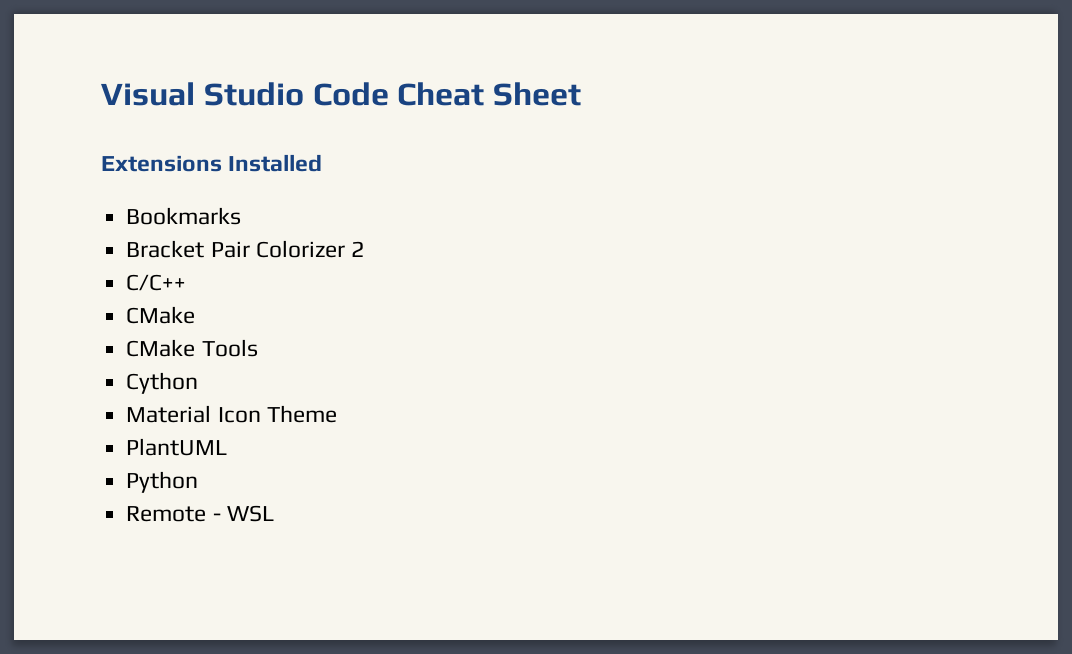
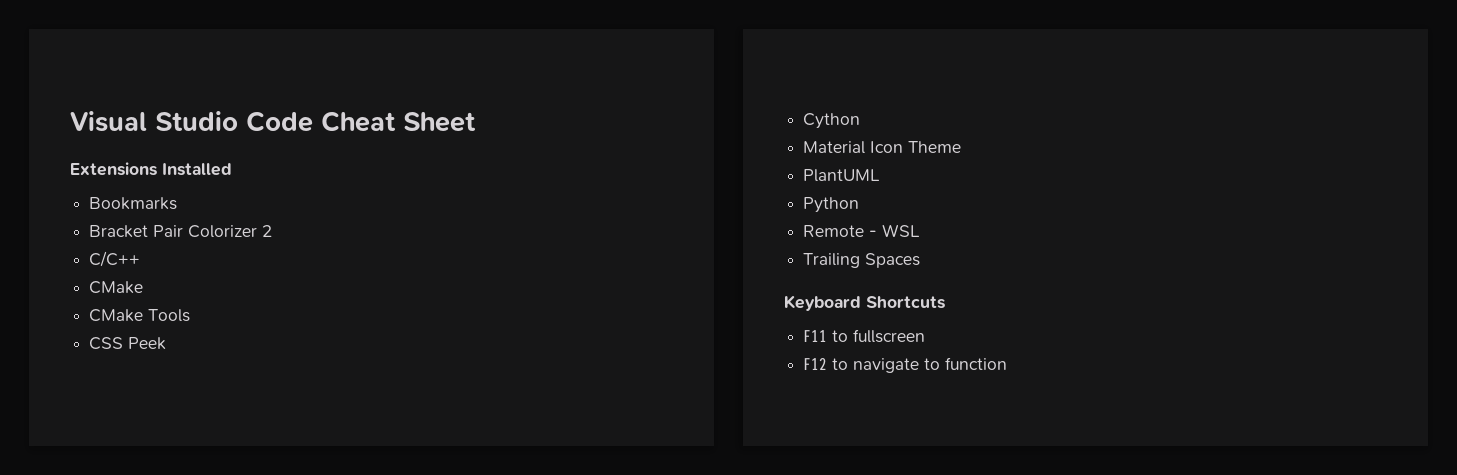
+ CSS Peek
+ Trailing Spaces
+ Keyboard Shortcuts
+ F11 to fullscreen
+ F12 to navigate to function

